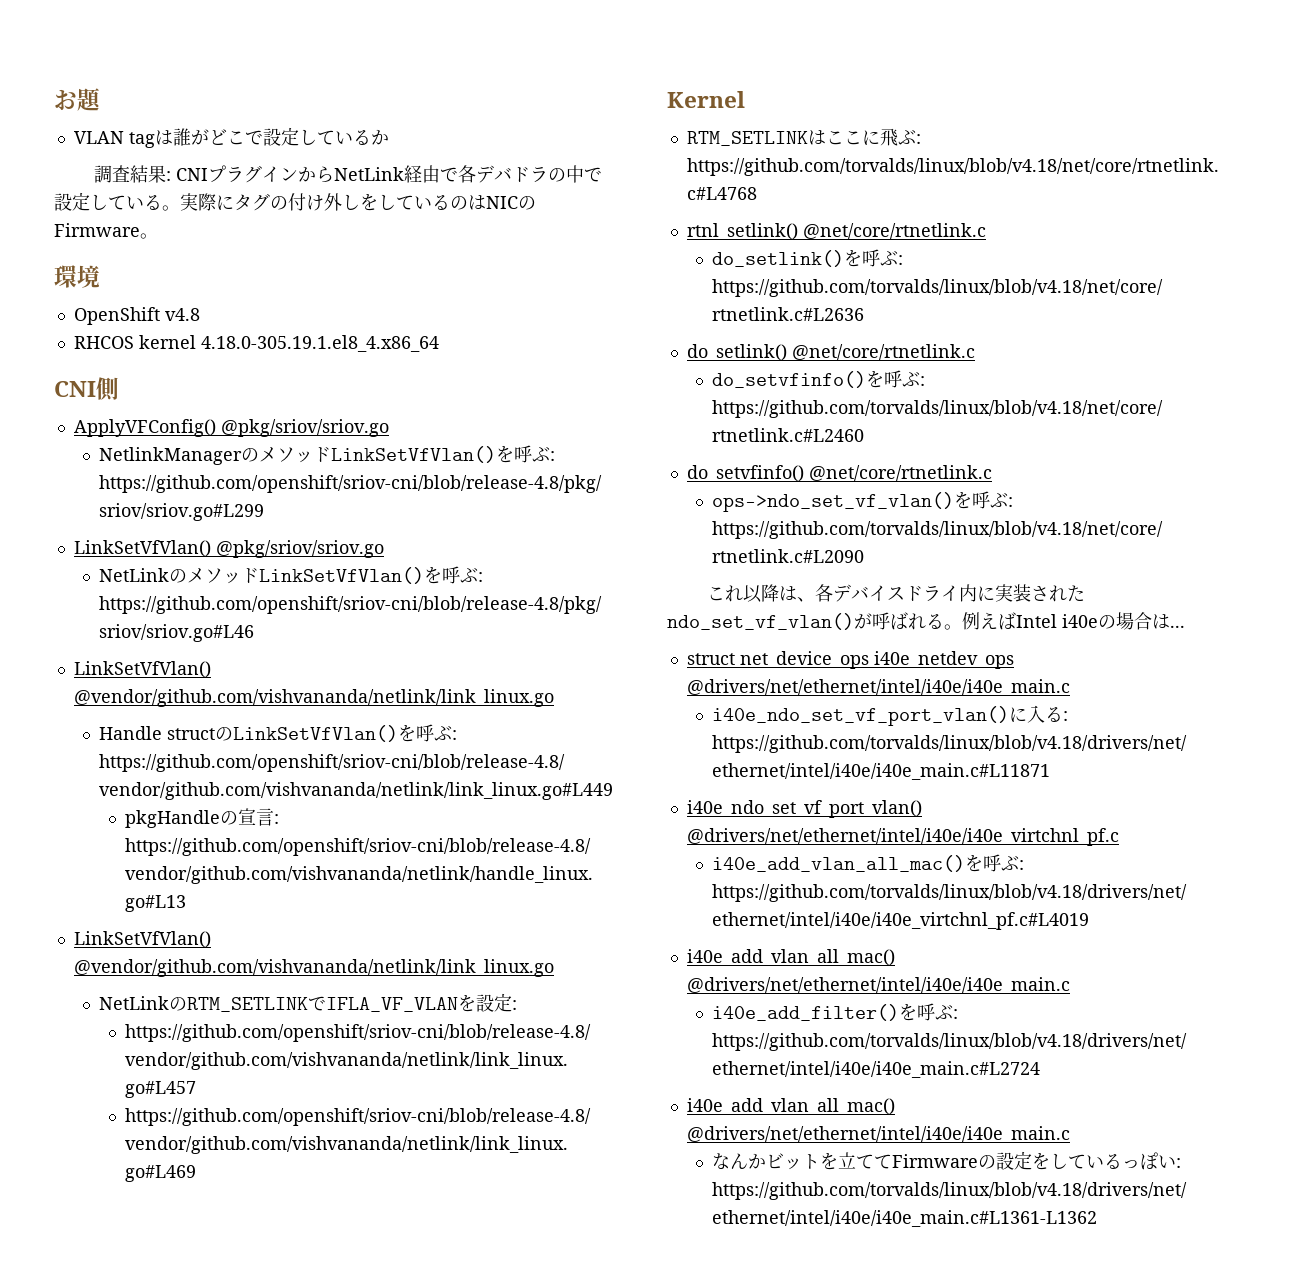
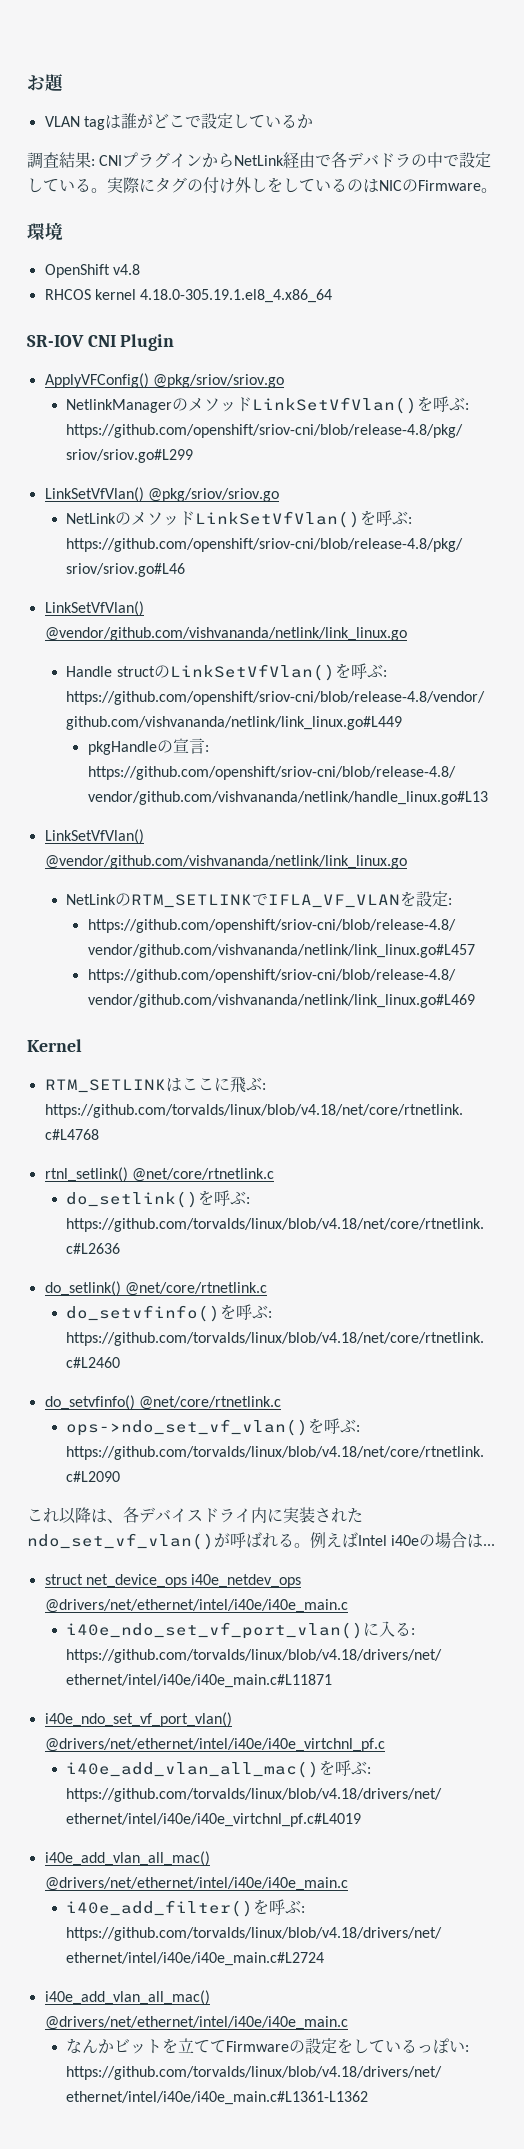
- CNI側
+ SR-IOV CNI Plugin

